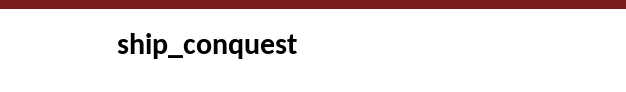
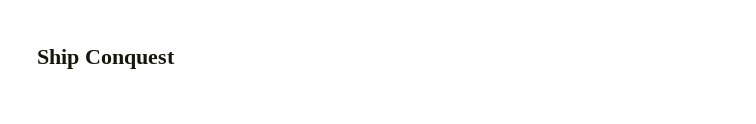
- ship_conquest
+ Ship Conquest

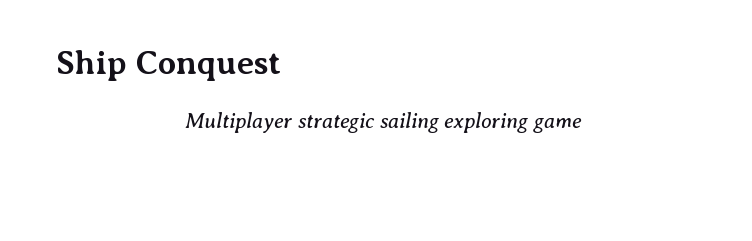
+ Multiplayer strategic sailing exploring game

